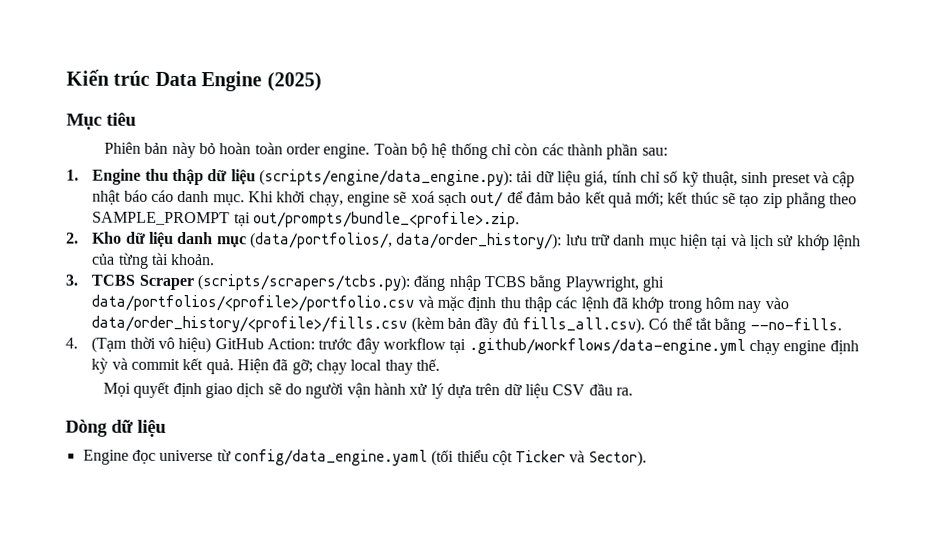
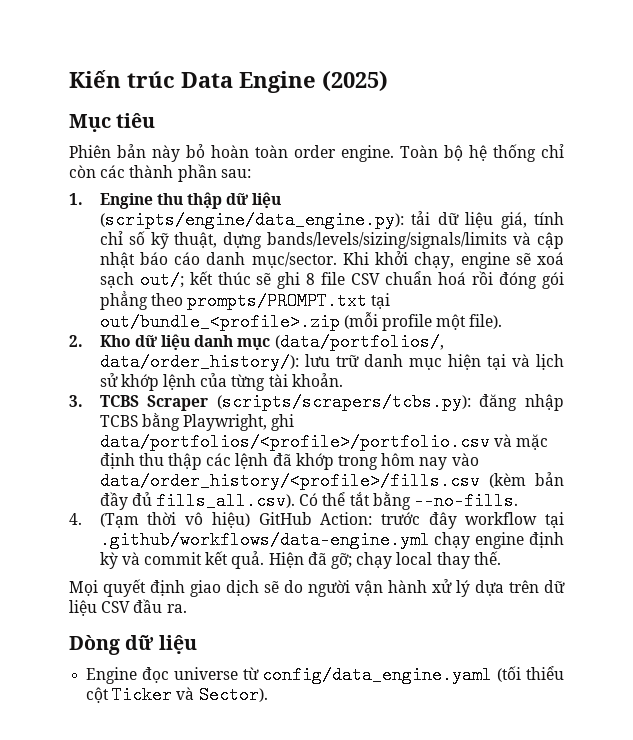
- 1. Engine thu thập dữ liệu (scripts/engine/data_engine.py): tải dữ liệu giá, tính chỉ số kỹ thuật, sinh preset và cập nhật báo cáo danh mục.
+ 1. Engine thu thập dữ liệu (scripts/engine/data_engine.py): tải dữ liệu giá, tính chỉ số kỹ thuật, dựng bands/levels/sizing/signals/limits và cập nhật báo cáo danh mục/sector.
- Khi khởi chạy, engine sẽ xoá sạch out/ để đảm bảo kết quả mới; kết thúc sẽ tạo zip phẳng theo SAMPLE_PROMPT tại out/prompts/bundle_<profile>.zip.
+ Khi khởi chạy, engine sẽ xoá sạch out/; kết thúc sẽ ghi 8 file CSV chuẩn hoá rồi đóng gói phẳng theo prompts/PROMPT.txt tại out/bundle_<profile>.zip (mỗi profile một file).

